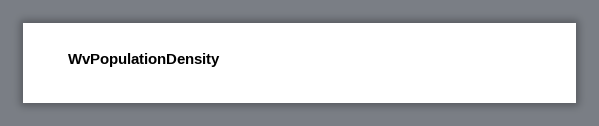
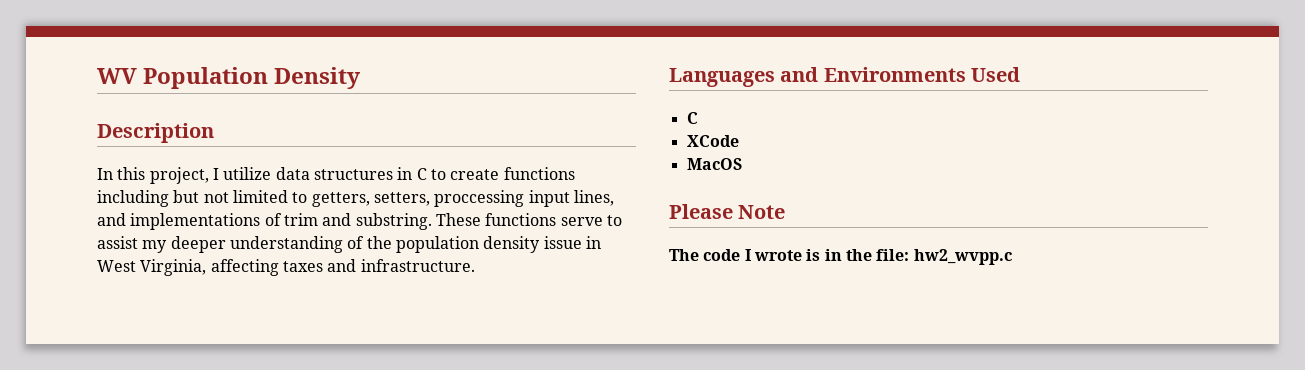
- WvPopulationDensity
+ WV Population Density
+ Description
+ In this project, I utilize data structures in C to create functions including but not limited to getters, setters, proccessing input lines, and implementations of trim and substring. These functions serve to assist my deeper understanding of the population density issue in West Virginia, affecting taxes and infrastructure.
+ Languages and Environments Used
+ C
+ XCode
+ MacOS
+ Please Note
+ The code I wrote is in the file: hw2_wvpp.c

